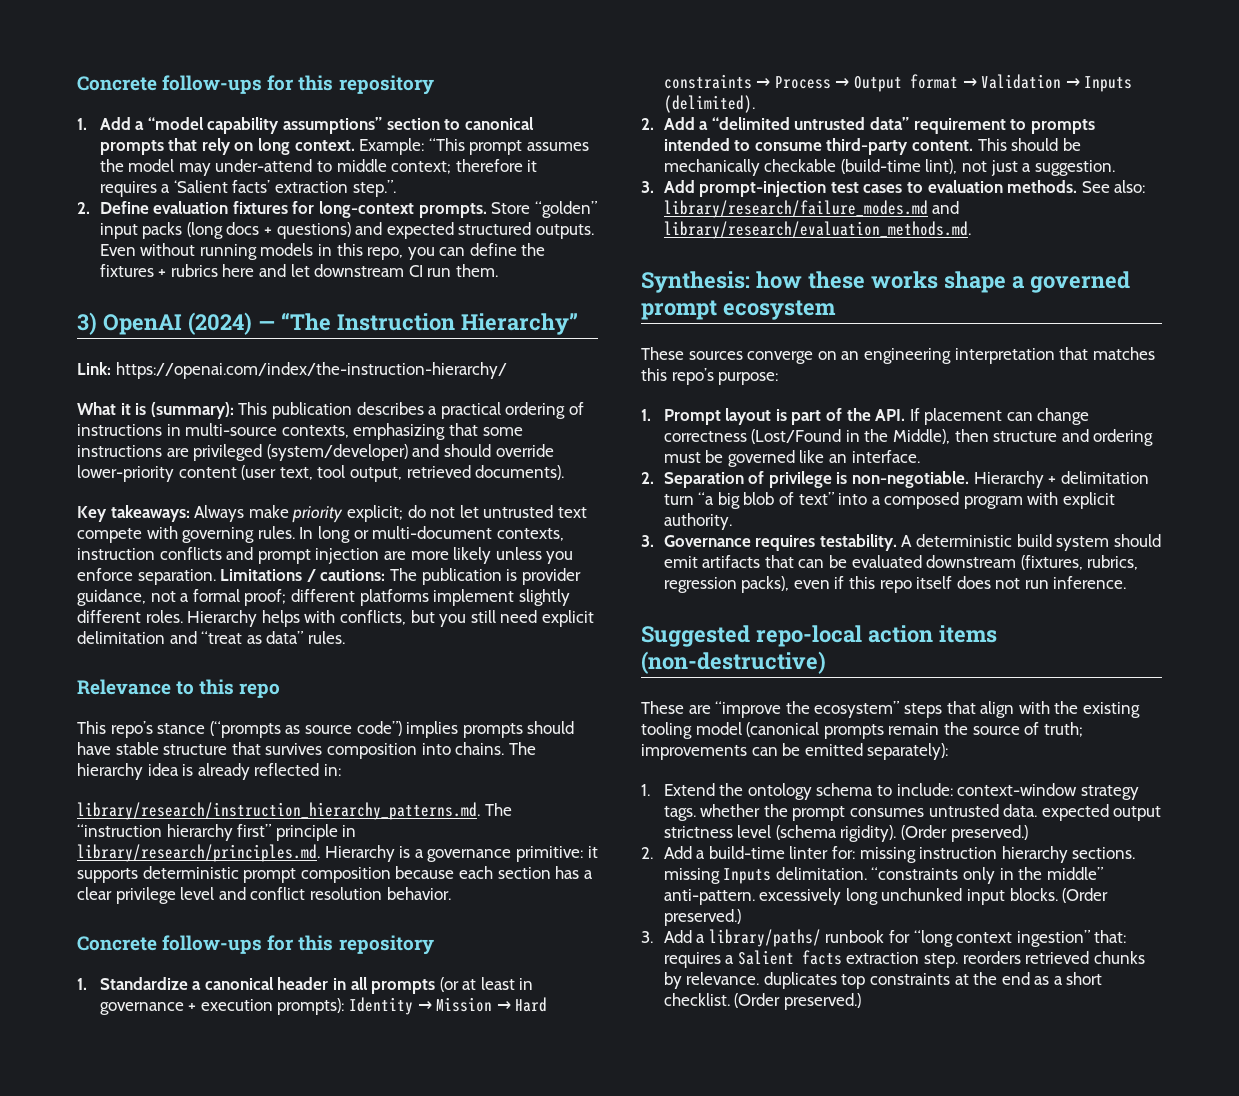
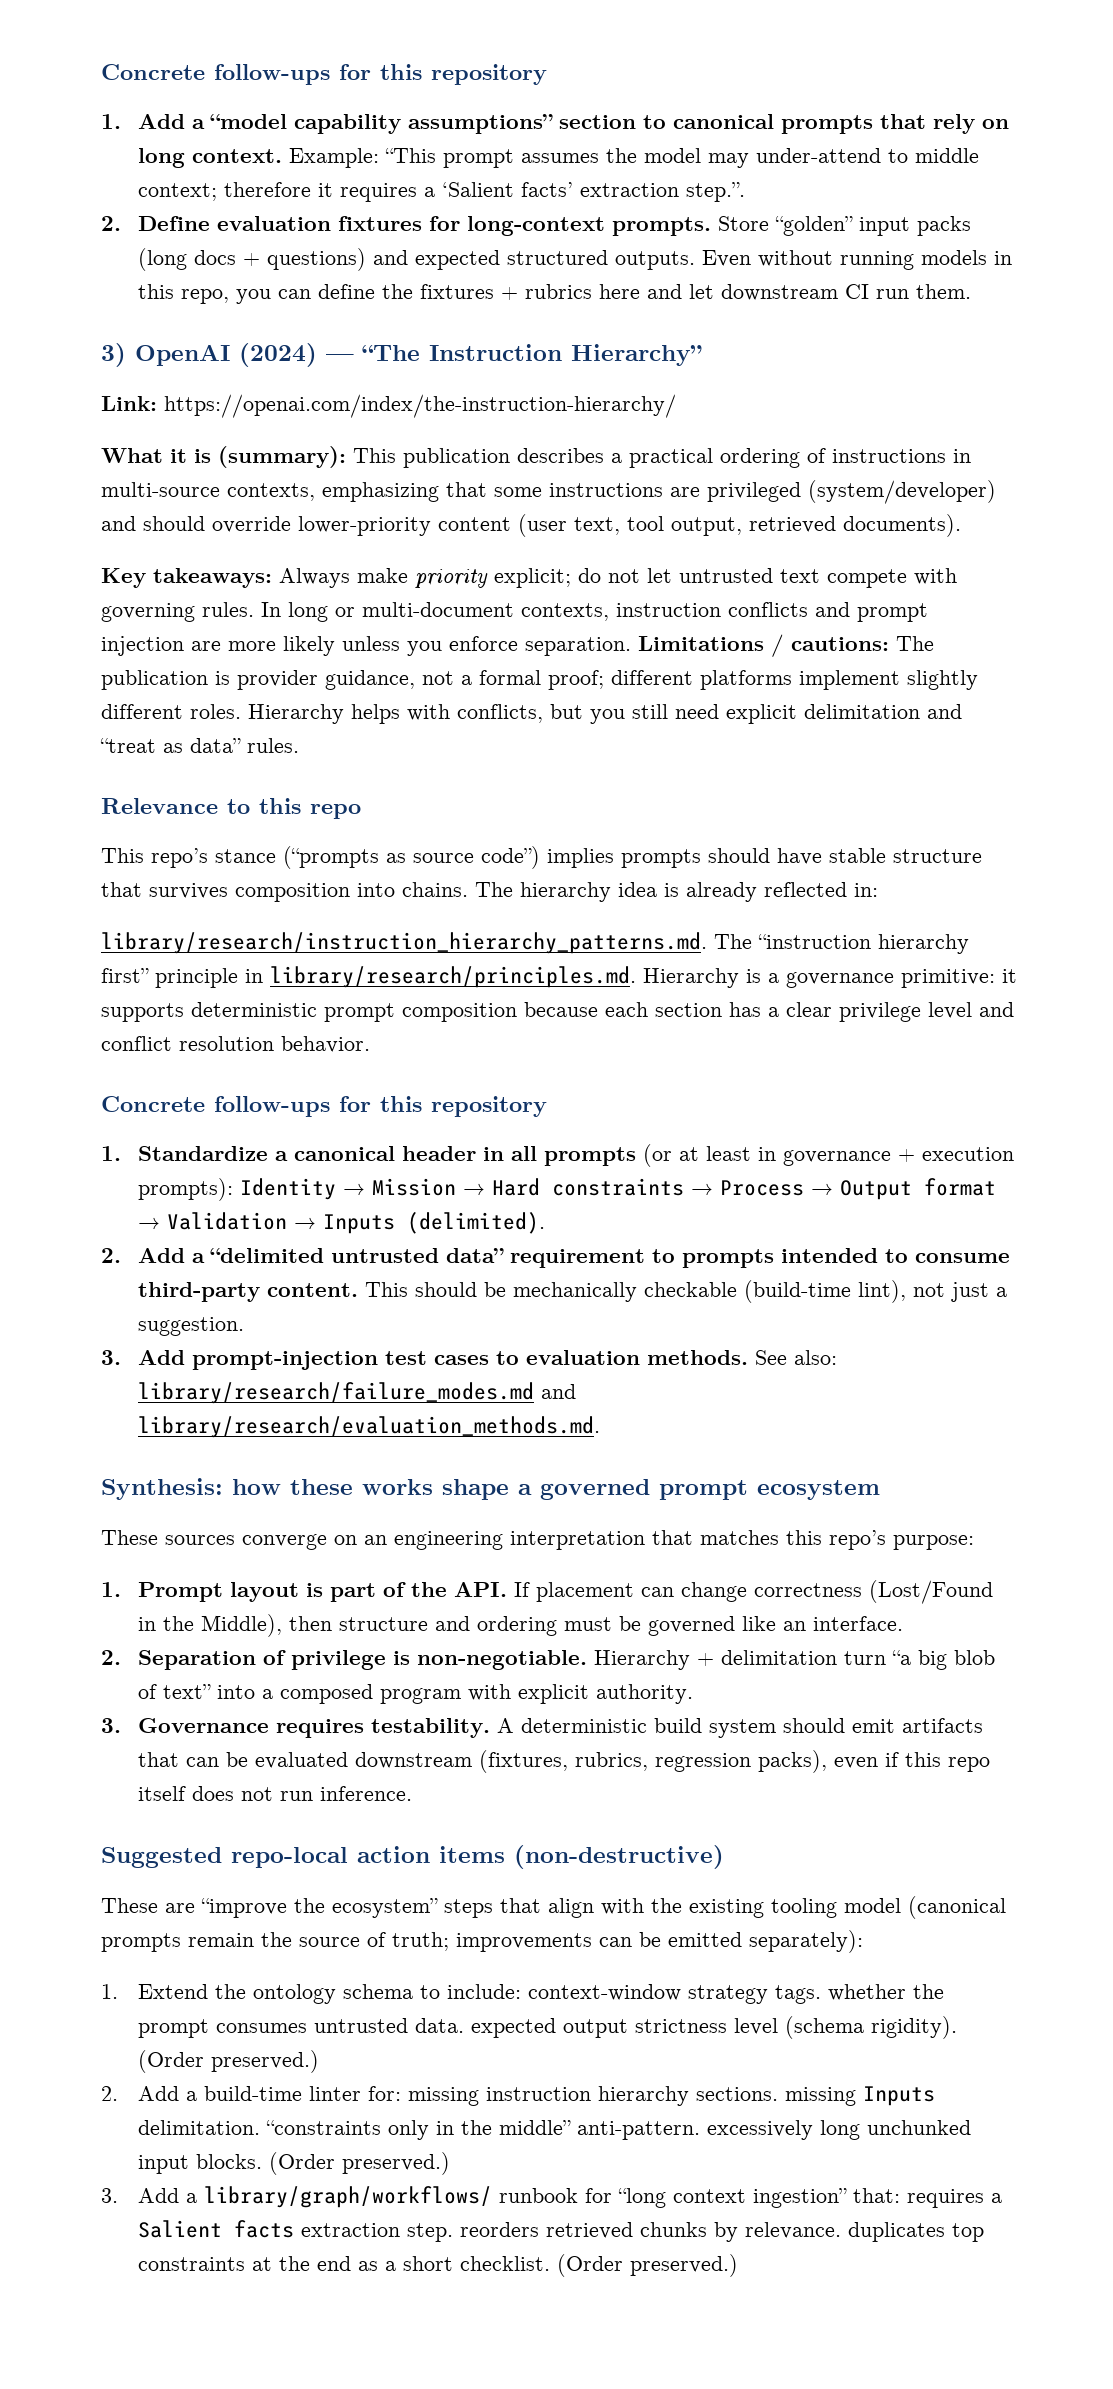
- 3. Add a library/paths/ runbook for “long context ingestion” that: requires a Salient facts extraction step. reorders retrieved chunks by relevance. duplicates top constraints at the end as a short checklist.
+ 3. Add a library/graph/workflows/ runbook for “long context ingestion” that: requires a Salient facts extraction step. reorders retrieved chunks by relevance. duplicates top constraints at the end as a short checklist.

